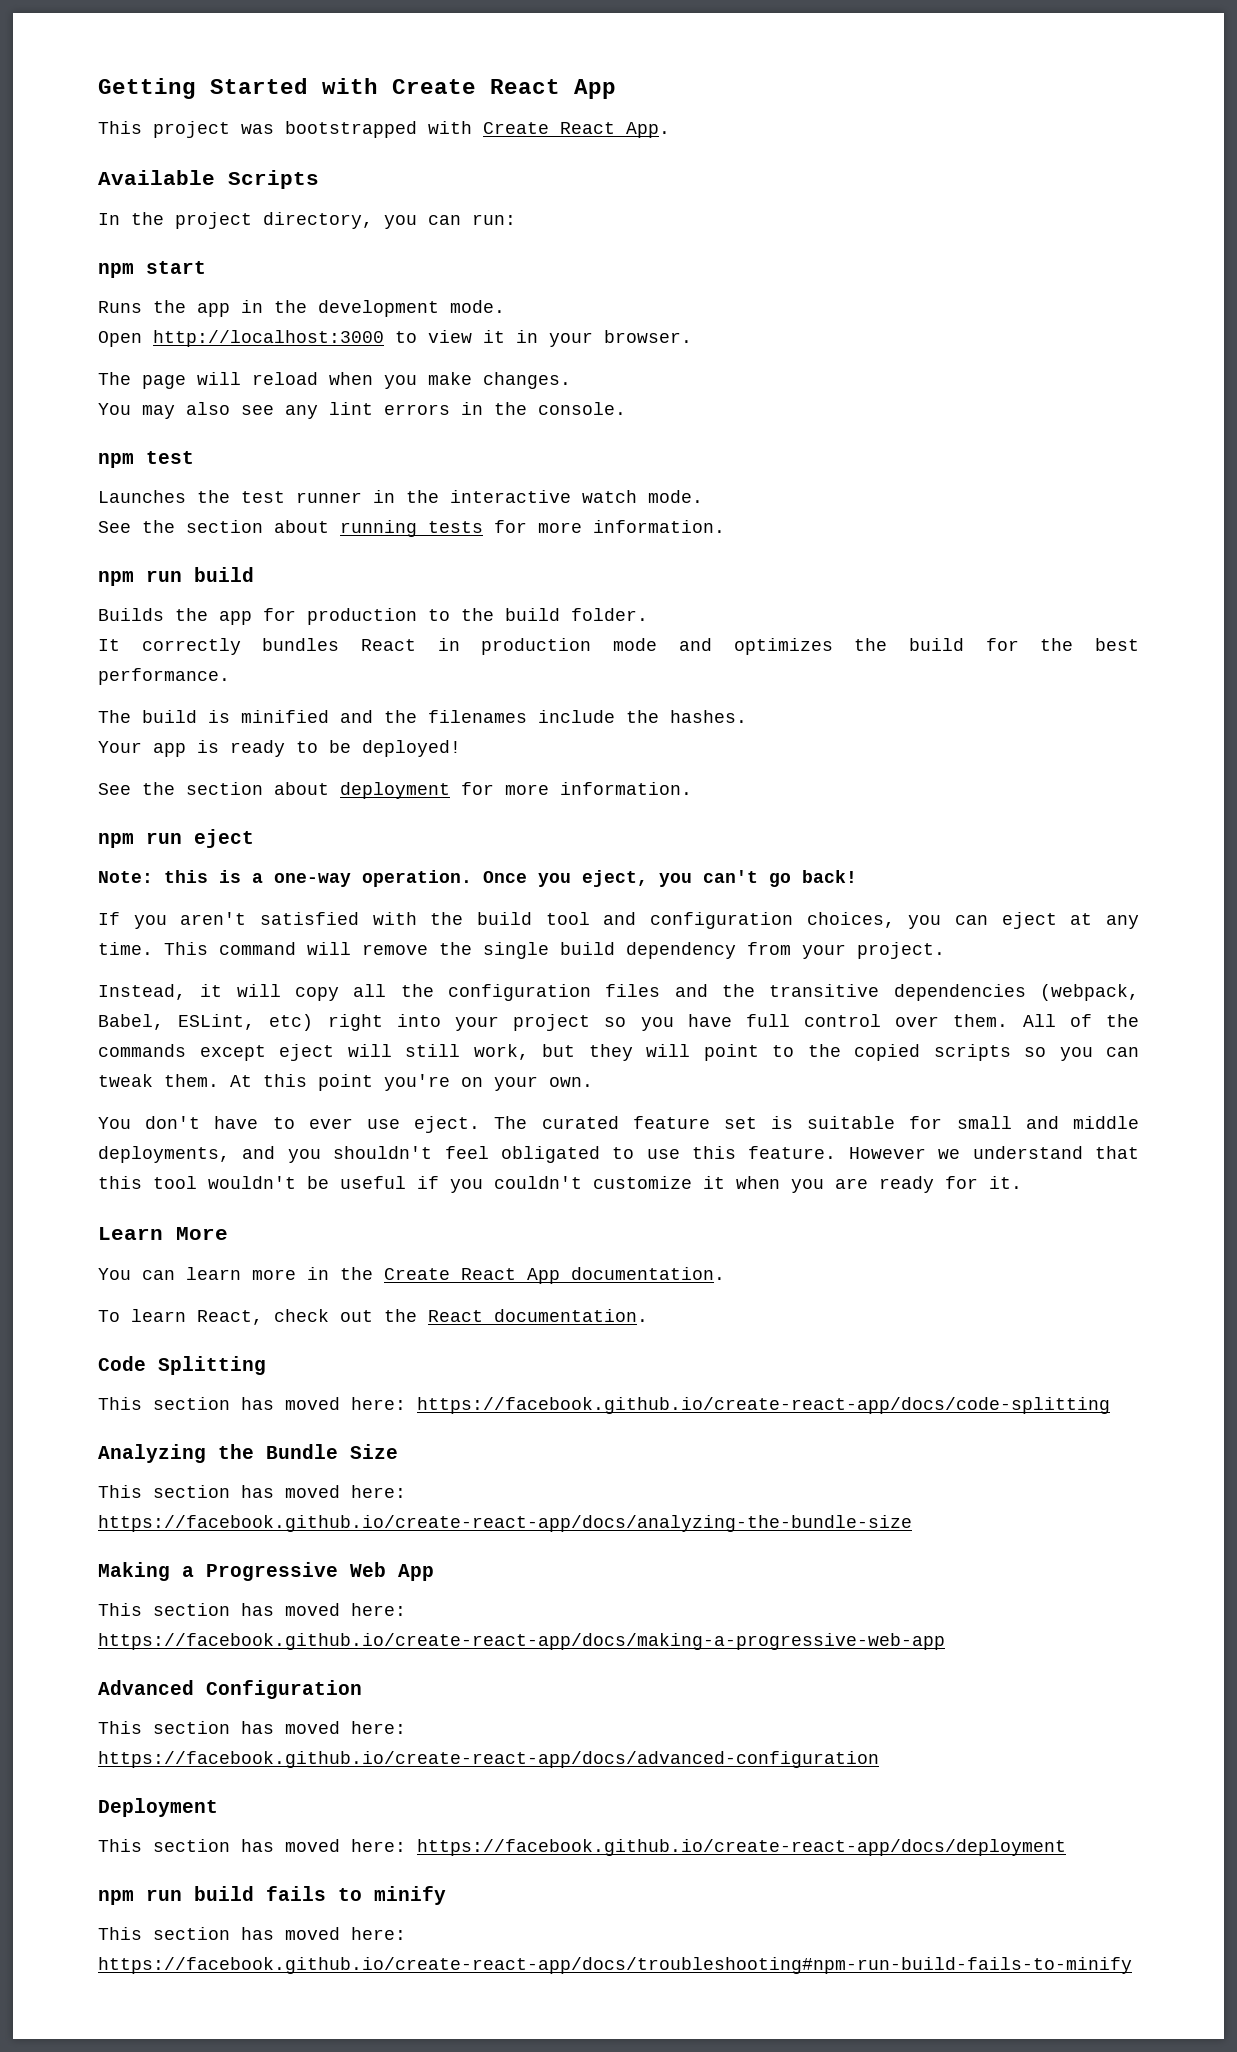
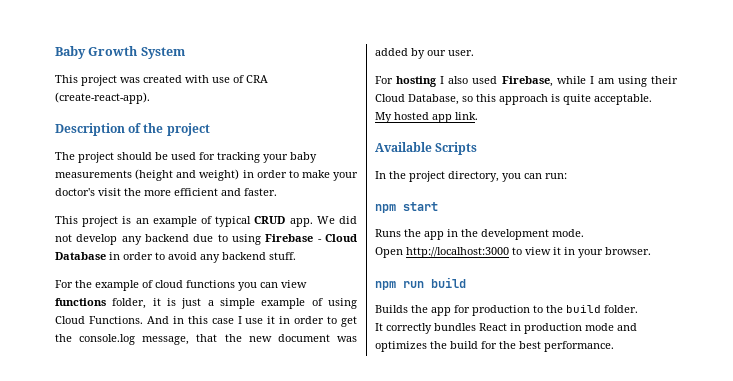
- Getting Started with Create React App
- This project was bootstrapped with Create React App.
+ Baby Growth System
+ This project was created with use of CRA (create-react-app).
+ Description of the project
+ The project should be used for tracking your baby measurements (height and weight) in order to make your doctor's visit the more efficient and faster.
+ This project is an example of typical CRUD app. We did not develop any backend due to using Firebase - Cloud Database in order to avoid any backend stuff.
+ For the example of cloud functions you can view functions folder, it is just a simple example of using Cloud Functions. And in this case I use it in order to get the console.log message, that the new document was added by our user.
+ For hosting I also used Firebase, while I am using their Cloud Database, so this approach is quite acceptable.
+ My hosted app link.
- The page will reload when you make changes.
- You may also see any lint errors in the console.
- npm test
- Launches the test runner in the interactive watch mode.
- See the section about running tests for more information.
- The build is minified and the filenames include the hashes.
- Your app is ready to be deployed!
- See the section about deployment for more information.
- npm run eject
- Note: this is a one-way operation. Once you eject, you can't go back!
- If you aren't satisfied with the build tool and configuration choices, you can eject at any time. This command will remove the single build dependency from your project.
- Instead, it will copy all the configuration files and the transitive dependencies (webpack, Babel, ESLint, etc) right into your project so you have full control over them. All of the commands except eject will still work, but they will point to the copied scripts so you can tweak them. At this point you're on your own.
- You don't have to ever use eject. The curated feature set is suitable for small and middle deployments, and you shouldn't feel obligated to use this feature. However we understand that this tool wouldn't be useful if you couldn't customize it when you are ready for it.
- Learn More
- You can learn more in the Create React App documentation.
- To learn React, check out the React documentation.
- Code Splitting
- This section has moved here: https://facebook.github.io/create-react-app/docs/code-splitting
- Analyzing the Bundle Size
- This section has moved here: https://facebook.github.io/create-react-app/docs/analyzing-the-bundle-size
- Making a Progressive Web App
- This section has moved here: https://facebook.github.io/create-react-app/docs/making-a-progressive-web-app
- Advanced Configuration
- This section has moved here: https://facebook.github.io/create-react-app/docs/advanced-configuration
- Deployment
- This section has moved here: https://facebook.github.io/create-react-app/docs/deployment
- npm run build fails to minify
- This section has moved here: https://facebook.github.io/create-react-app/docs/troubleshooting#npm-run-build-fails-to-minify

